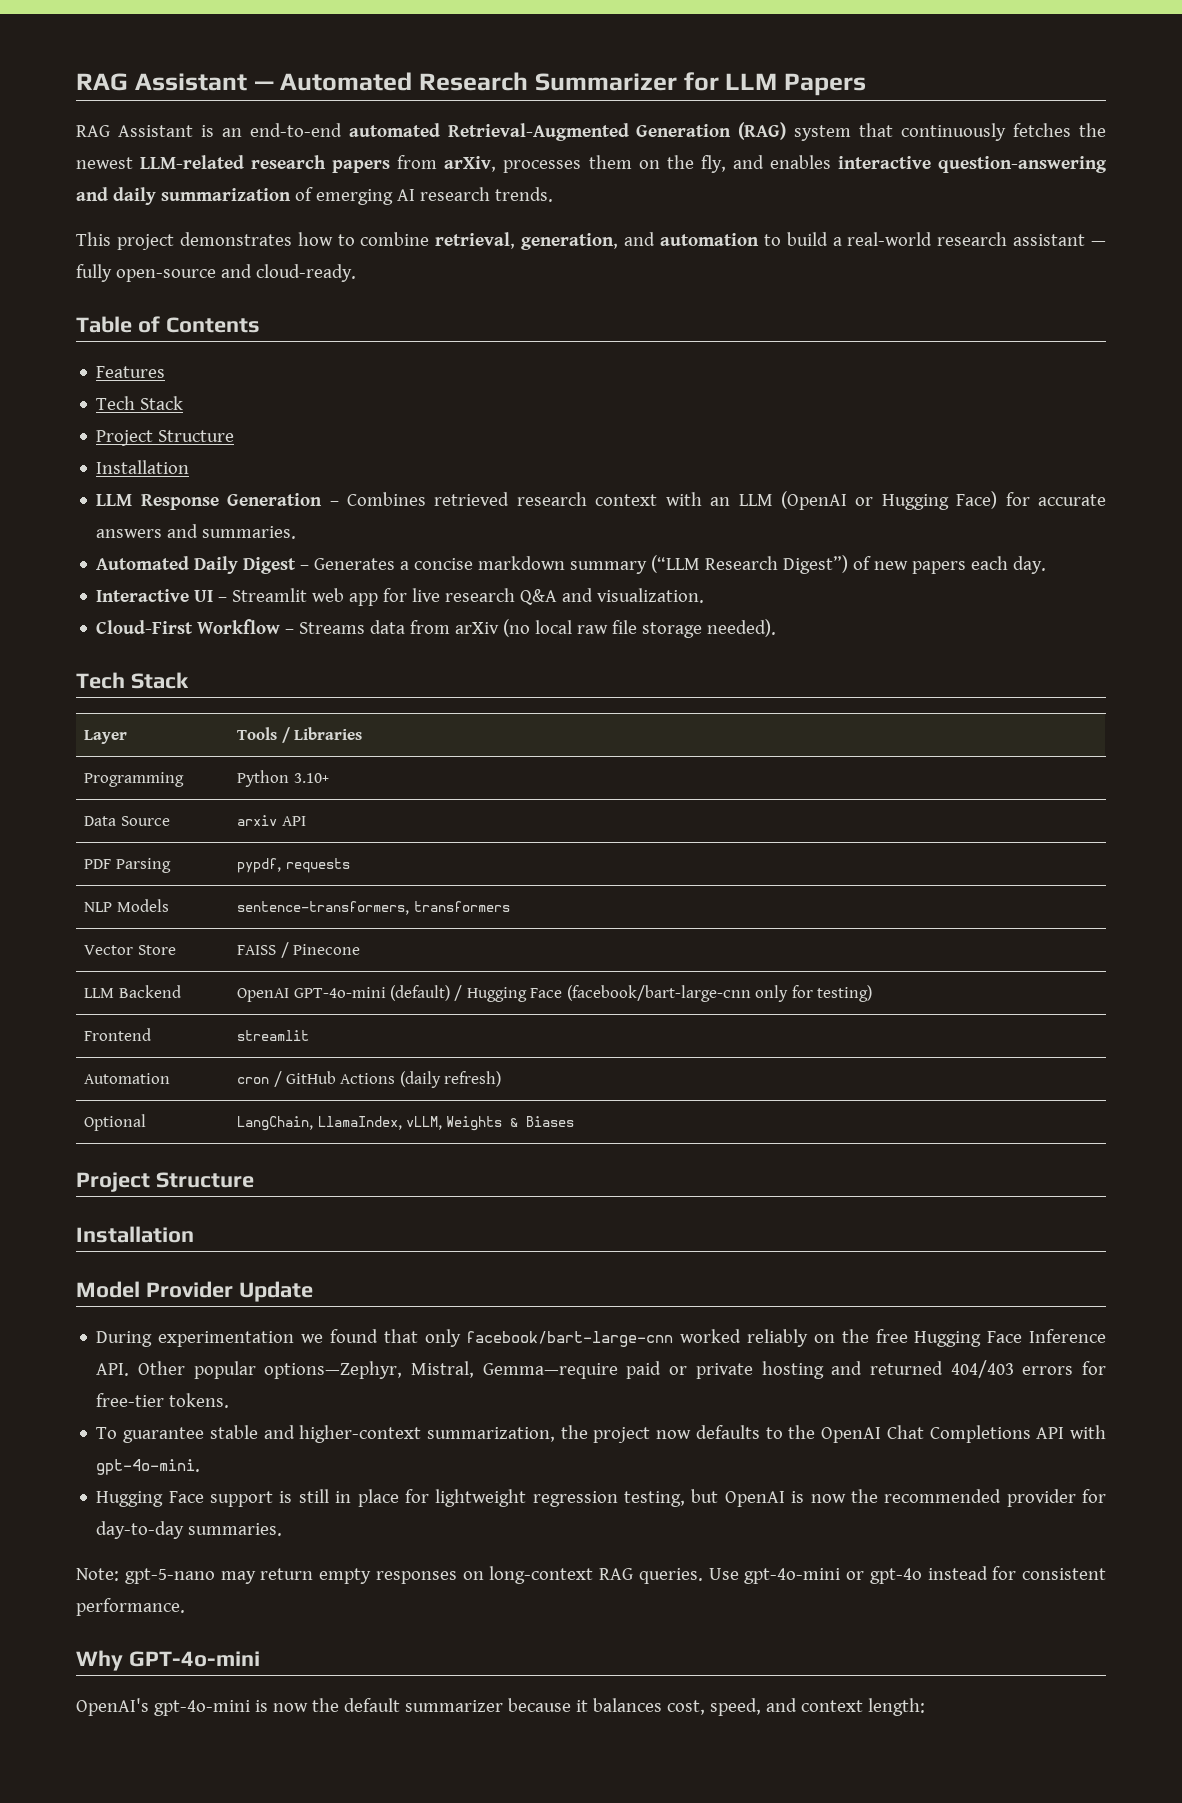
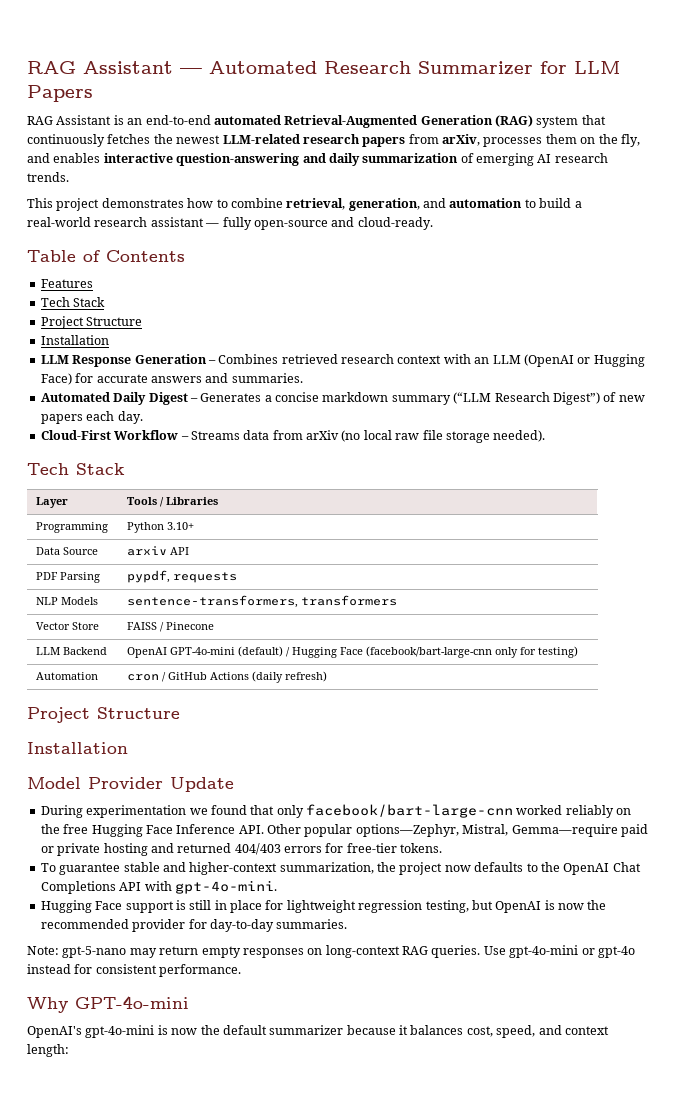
- Interactive UI – Streamlit web app for live research Q&A and visualization.
- Frontend | streamlit
- Optional | LangChain, LlamaIndex, vLLM, Weights & Biases

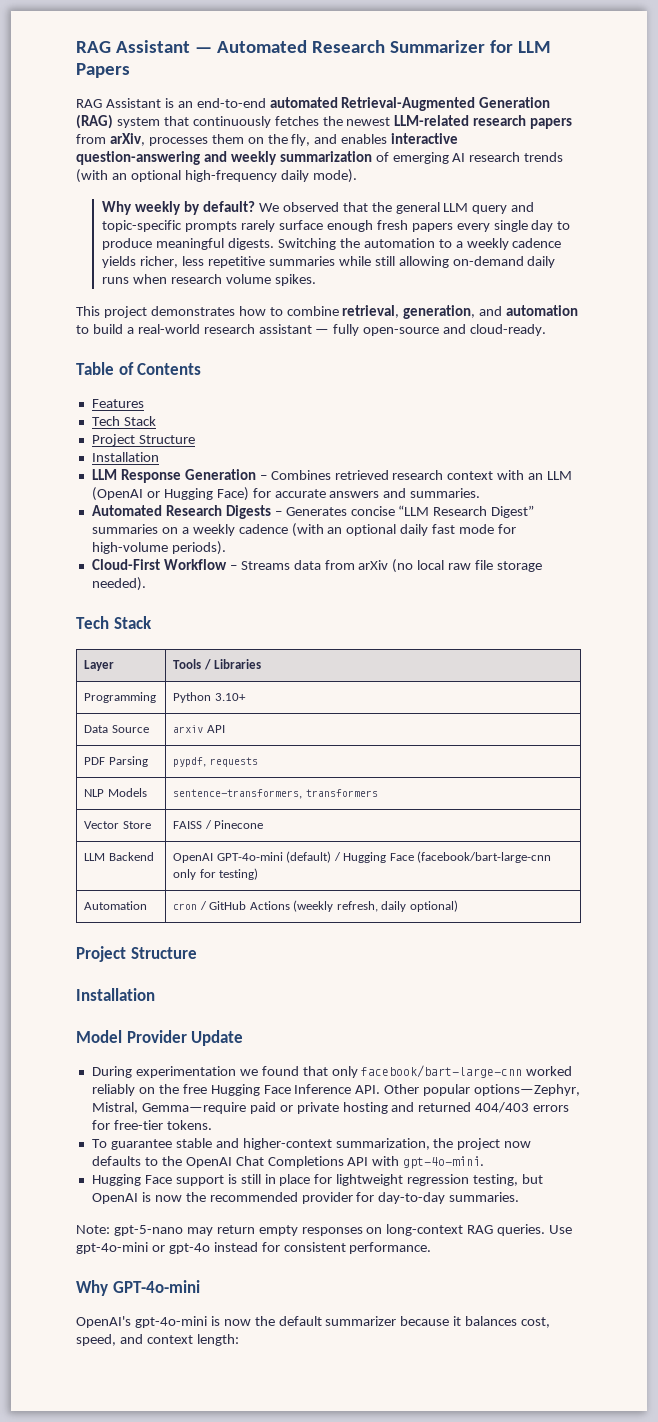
- RAG Assistant is an end-to-end automated Retrieval-Augmented Generation (RAG) system that continuously fetches the newest LLM-related research papers from arXiv, processes them on the fly, and enables interactive question-answering and daily summarization of emerging AI research trends.
+ RAG Assistant is an end-to-end automated Retrieval-Augmented Generation (RAG) system that continuously fetches the newest LLM-related research papers from arXiv, processes them on the fly, and enables interactive question-answering and weekly summarization of emerging AI research trends (with an optional high-frequency daily mode).
+ Why weekly by default? We observed that the general LLM query and topic-specific prompts rarely surface enough fresh papers every single day to produce meaningful digests. Switching the automation to a weekly cadence yields richer, less repetitive summaries while still allowing on-demand daily runs when research volume spikes.
- Automated Daily Digest – Generates a concise markdown summary (“LLM Research Digest”) of new papers each day.
+ Automated Research Digests – Generates concise “LLM Research Digest” summaries on a weekly cadence (with an optional daily fast mode for high-volume periods).
- Automation | cron / GitHub Actions (daily refresh)
+ Automation | cron / GitHub Actions (weekly refresh, daily optional)

